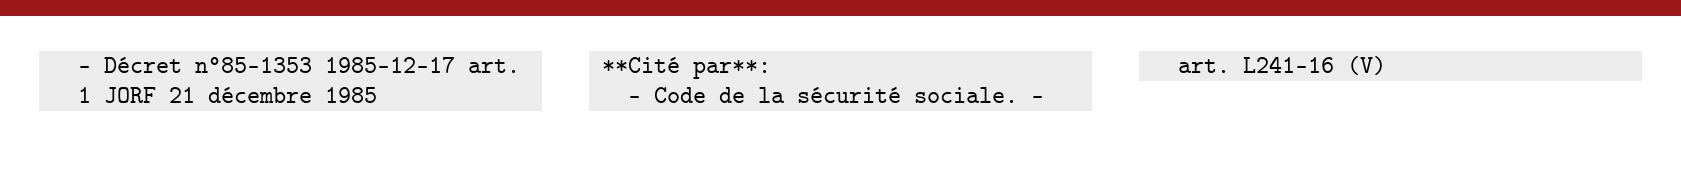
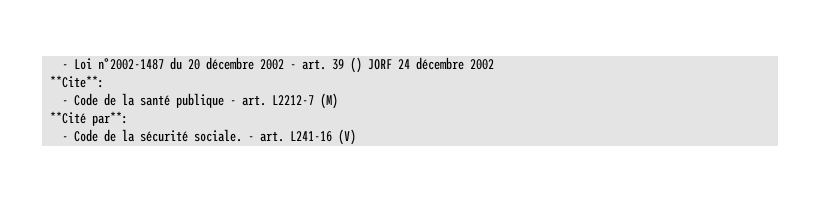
- - Décret n°85-1353 1985-12-17 art. 1 JORF 21 décembre 1985
+ - Loi n°2002-1487 du 20 décembre 2002 - art. 39 () JORF 24 décembre 2002
+ **Cite**:
+ - Code de la santé publique - art. L2212-7 (M)

